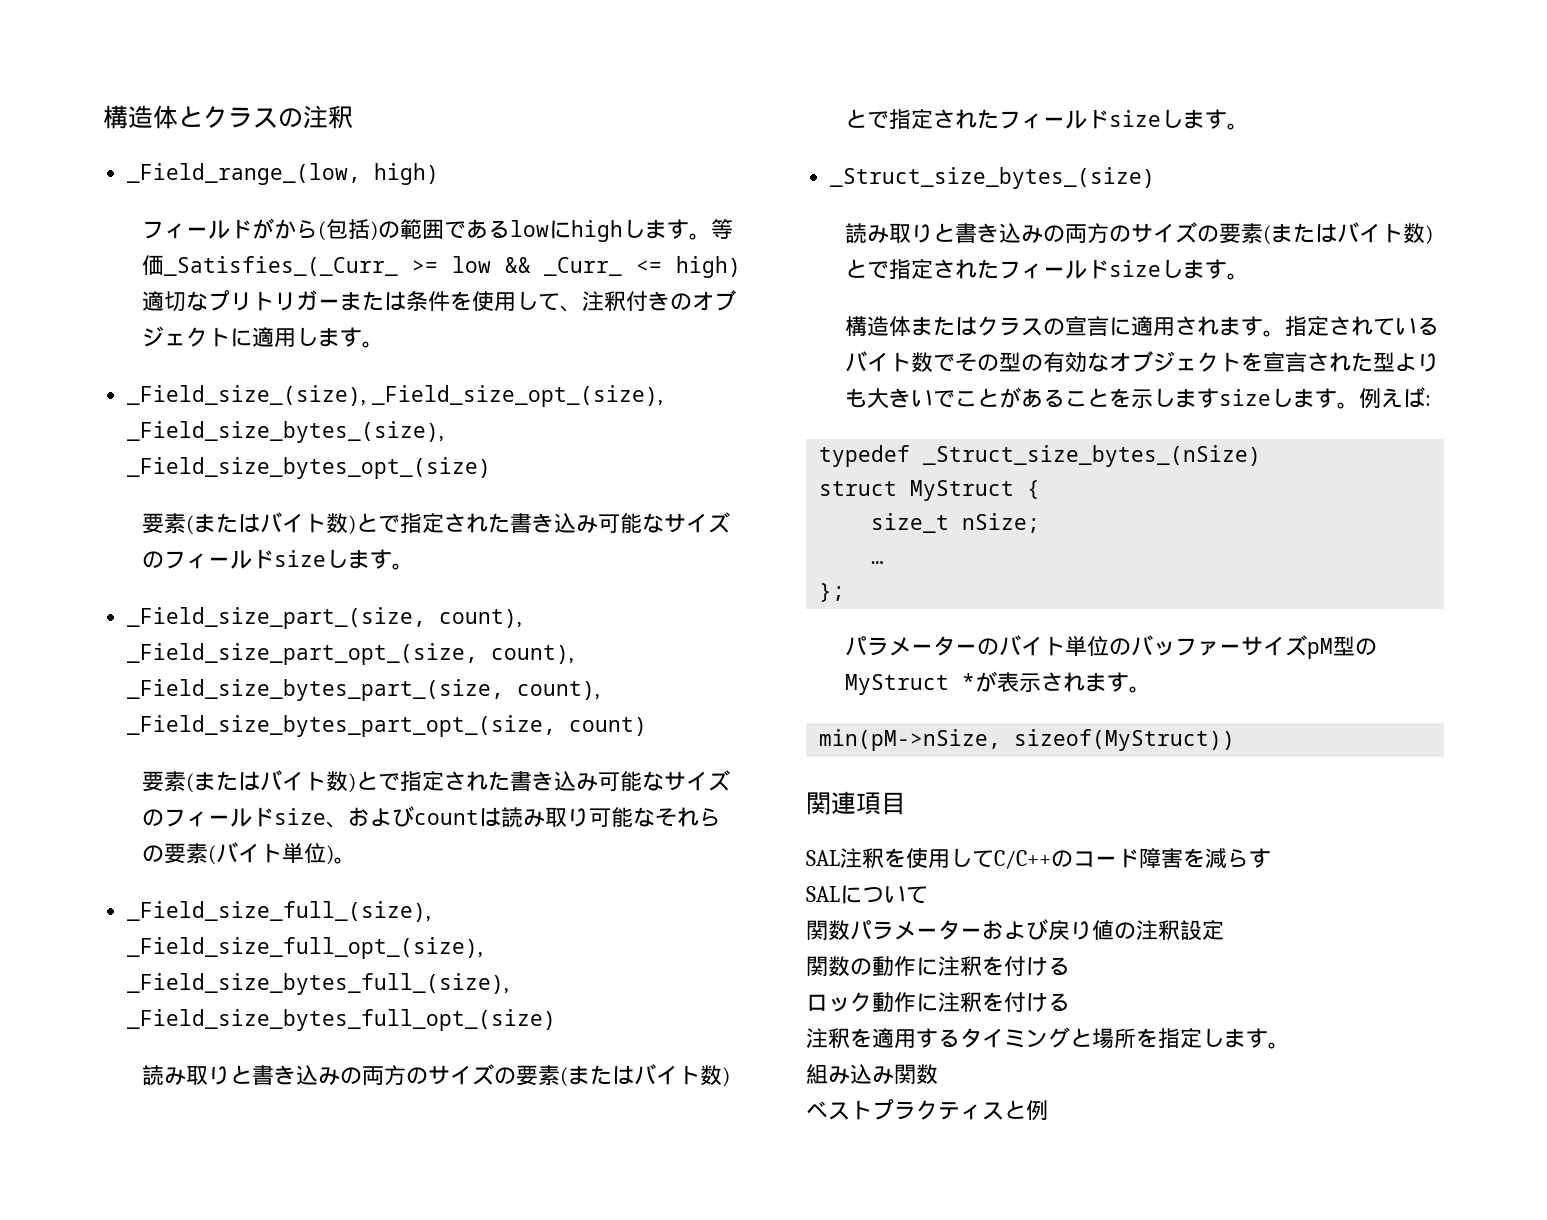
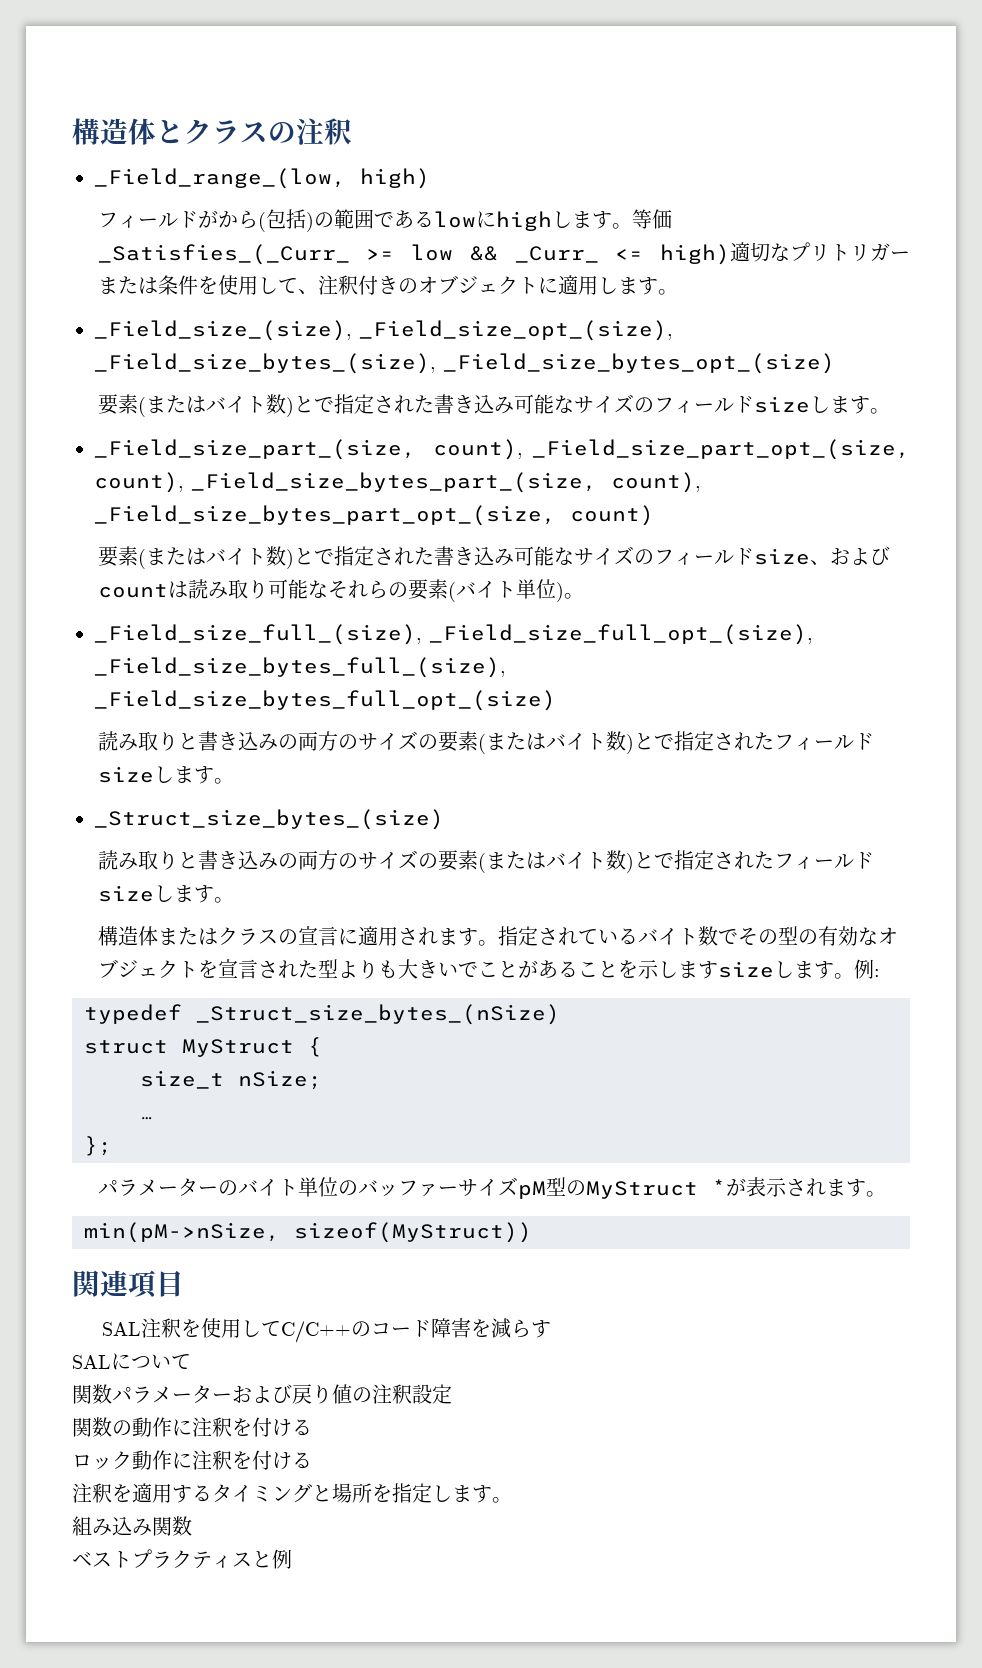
- 例えば:
+ 例:

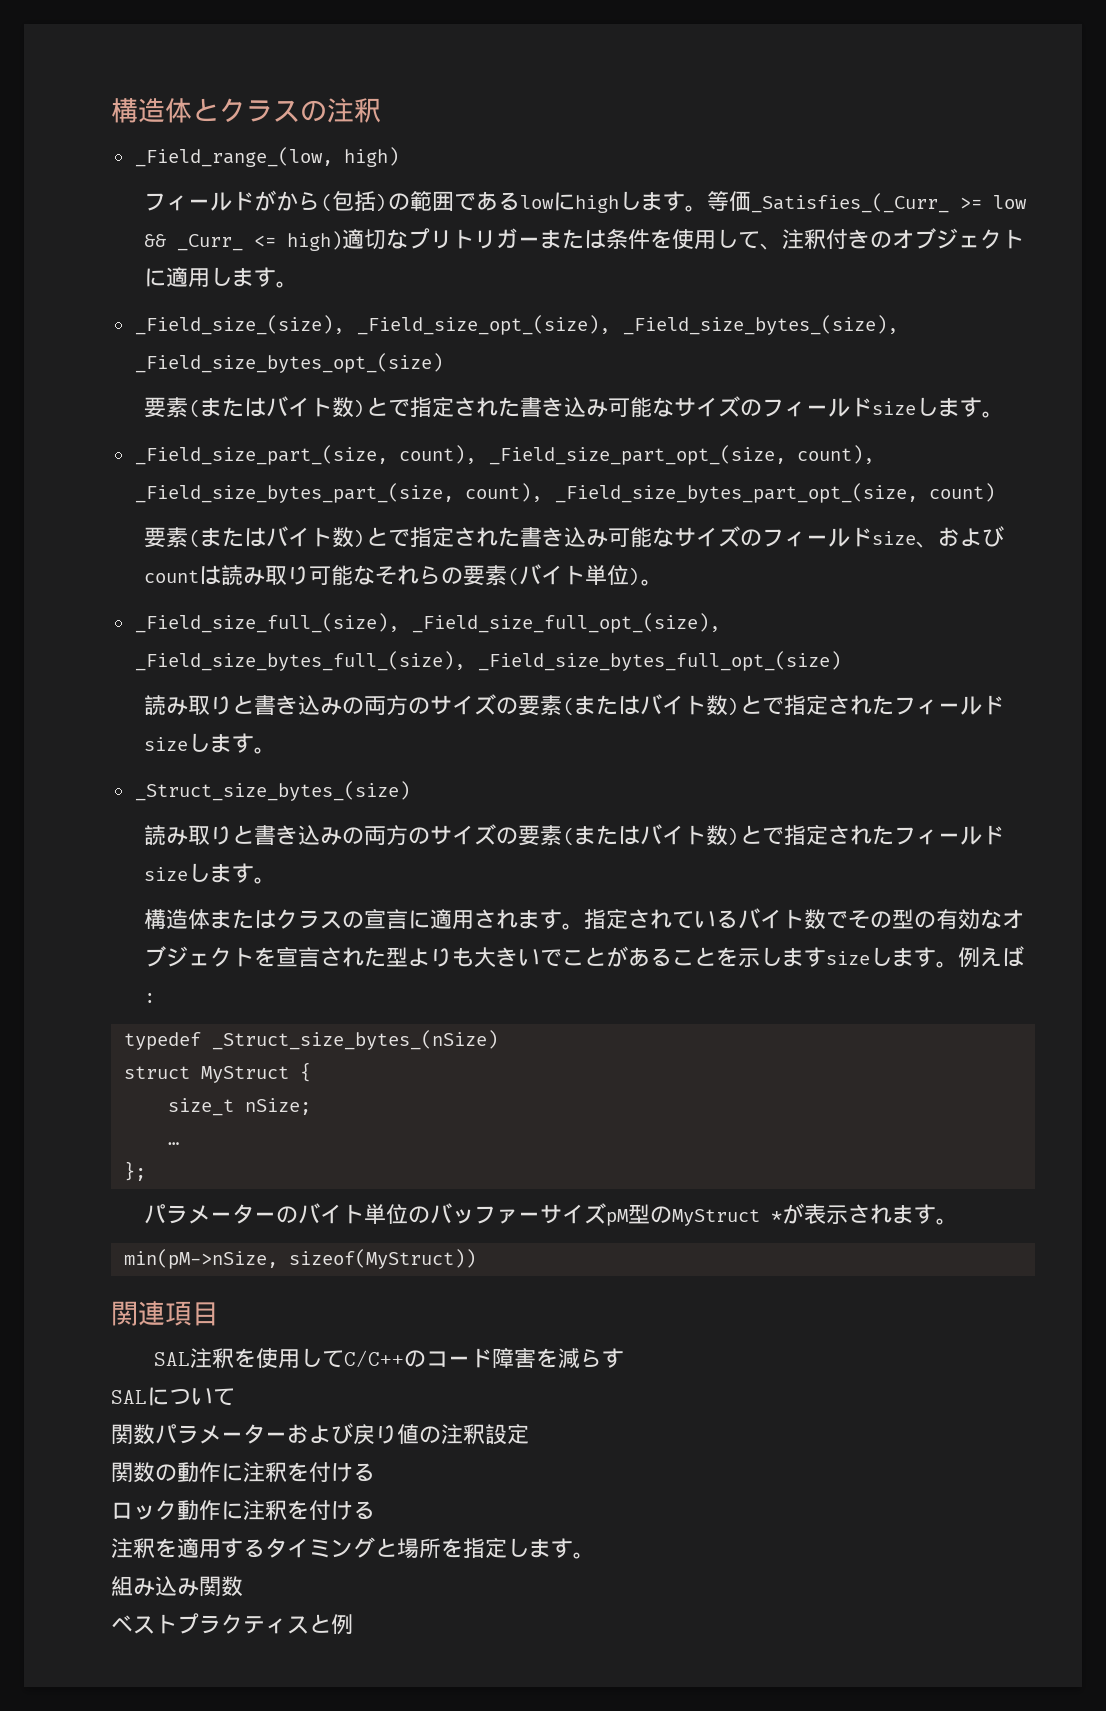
- 例:
+ 例えば:

